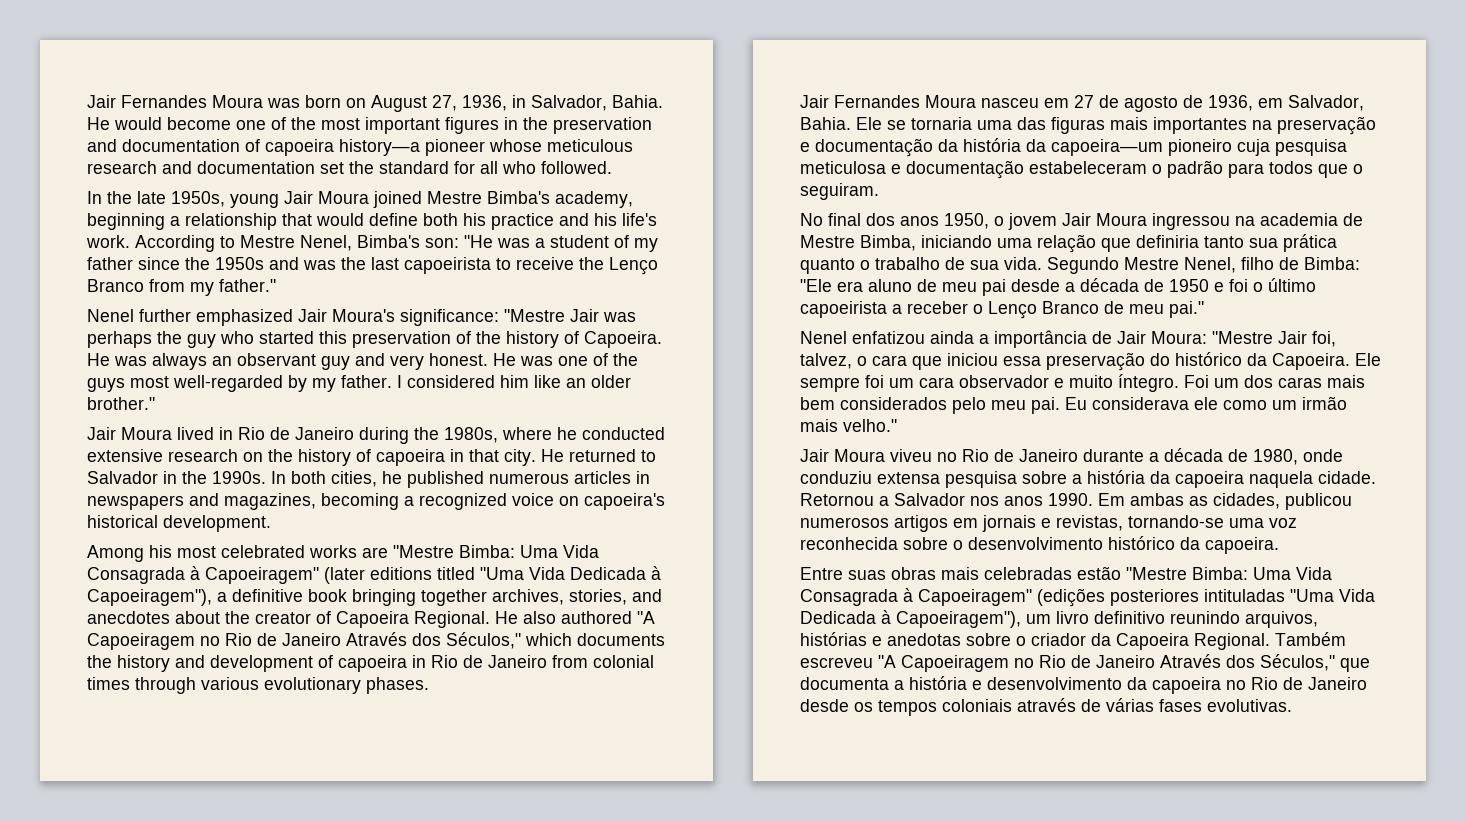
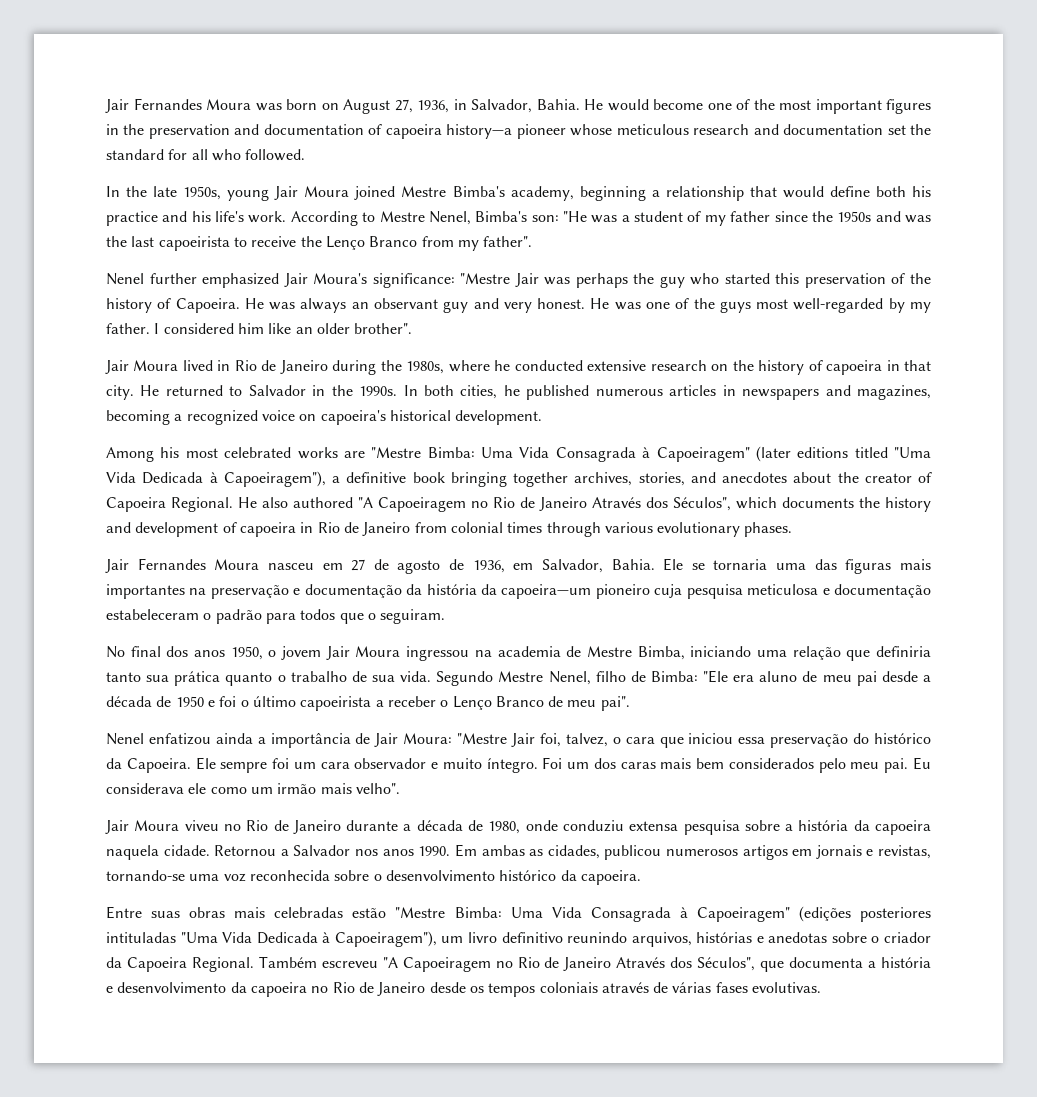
- According to Mestre Nenel, Bimba's son: "He was a student of my father since the 1950s and was the last capoeirista to receive the Lenço Branco from my father."
+ According to Mestre Nenel, Bimba's son: "He was a student of my father since the 1950s and was the last capoeirista to receive the Lenço Branco from my father".
- I considered him like an older brother."
+ I considered him like an older brother".
- He also authored "A Capoeiragem no Rio de Janeiro Através dos Séculos," which documents the history and development of capoeira in Rio de Janeiro from colonial times through various evolutionary phases.
+ He also authored "A Capoeiragem no Rio de Janeiro Através dos Séculos", which documents the history and development of capoeira in Rio de Janeiro from colonial times through various evolutionary phases.
- Segundo Mestre Nenel, filho de Bimba: "Ele era aluno de meu pai desde a década de 1950 e foi o último capoeirista a receber o Lenço Branco de meu pai."
+ Segundo Mestre Nenel, filho de Bimba: "Ele era aluno de meu pai desde a década de 1950 e foi o último capoeirista a receber o Lenço Branco de meu pai".
- Eu considerava ele como um irmão mais velho."
+ Eu considerava ele como um irmão mais velho".
- Também escreveu "A Capoeiragem no Rio de Janeiro Através dos Séculos," que documenta a história e desenvolvimento da capoeira no Rio de Janeiro desde os tempos coloniais através de várias fases evolutivas.
+ Também escreveu "A Capoeiragem no Rio de Janeiro Através dos Séculos", que documenta a história e desenvolvimento da capoeira no Rio de Janeiro desde os tempos coloniais através de várias fases evolutivas.

